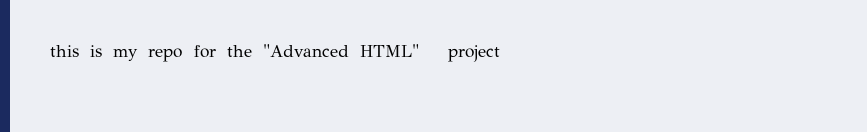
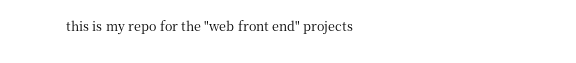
- this is my repo for the "Advanced HTML" project
+ this is my repo for the "web front end" projects

